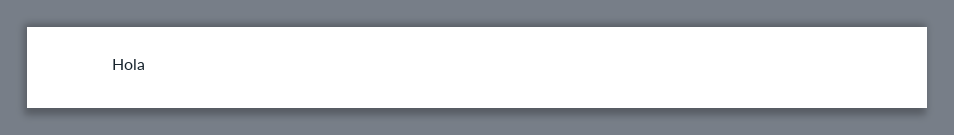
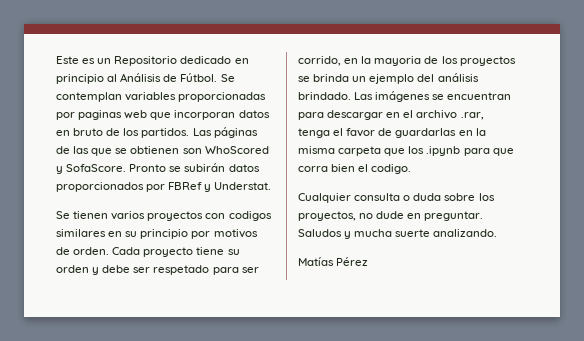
- Hola
+ Este es un Repositorio dedicado en principio al Análisis de Fútbol. Se contemplan variables proporcionadas por paginas web que incorporan datos en bruto de los partidos. Las páginas de las que se obtienen son WhoScored y SofaScore. Pronto se subirán datos proporcionados por FBRef y Understat.
+ Se tienen varios proyectos con codigos similares en su principio por motivos de orden. Cada proyecto tiene su orden y debe ser respetado para ser corrido, en la mayoria de los proyectos se brinda un ejemplo del análisis brindado. Las imágenes se encuentran para descargar en el archivo .rar, tenga el favor de guardarlas en la misma carpeta que los .ipynb para que corra bien el codigo.
+ Cualquier consulta o duda sobre los proyectos, no dude en preguntar. Saludos y mucha suerte analizando.
+ Matías Pérez

